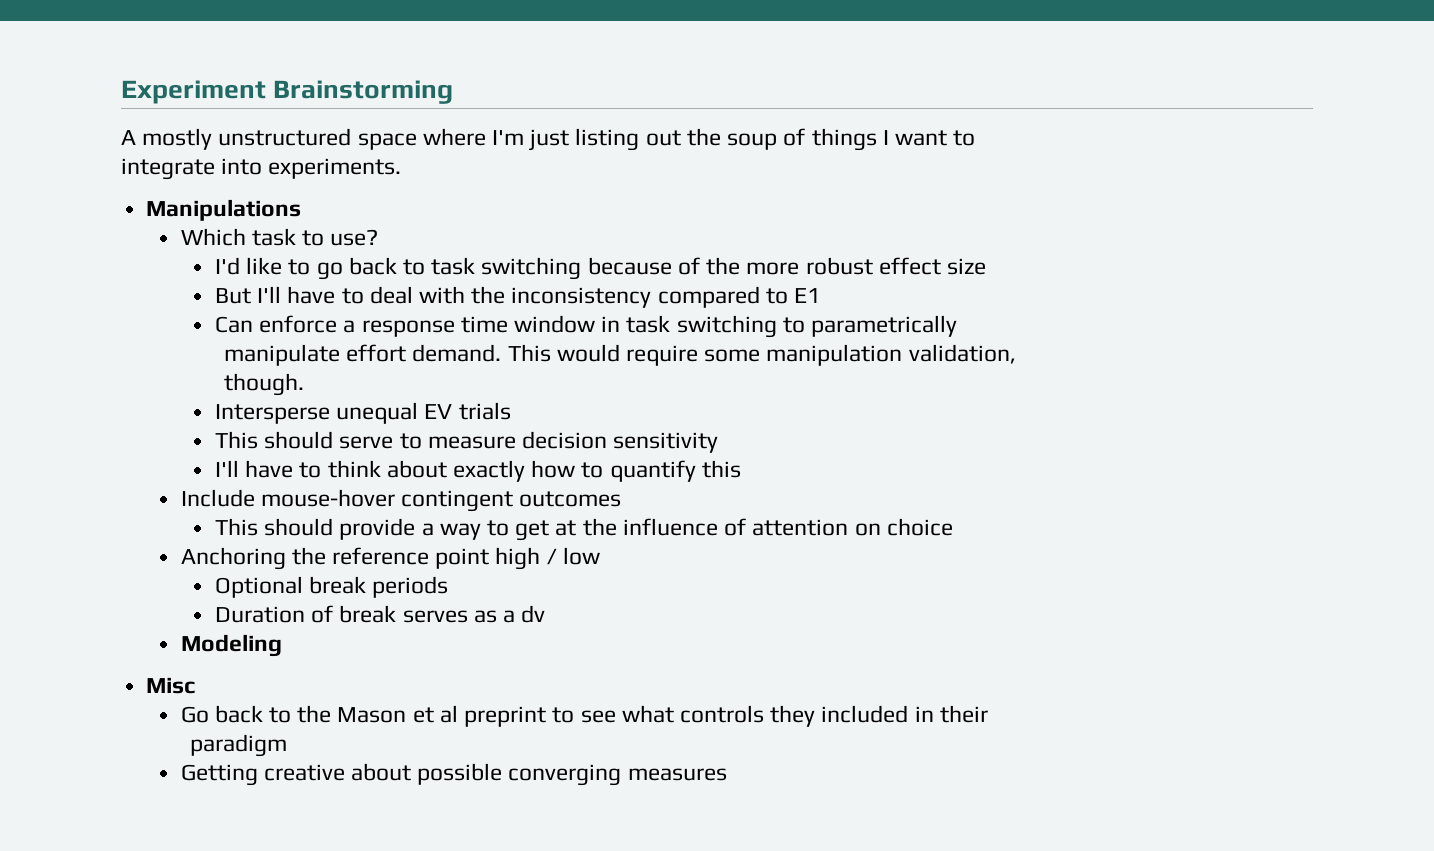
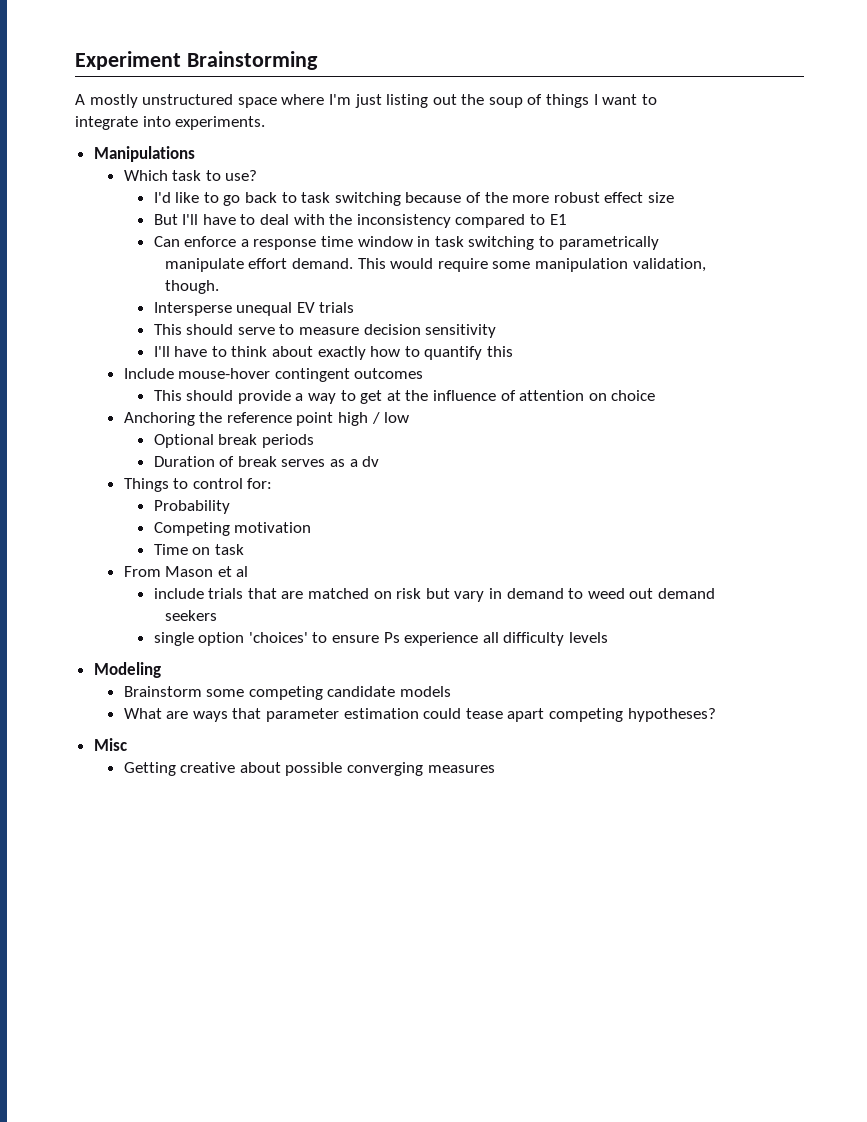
+ Things to control for:
+ Probability
+ Competing motivation
+ Time on task
+ From Mason et al
+ include trials that are matched on risk but vary in demand to weed out demand
+ seekers
+ single option 'choices' to ensure Ps experience all difficulty levels
  Modeling
+ Brainstorm some competing candidate models
+ What are ways that parameter estimation could tease apart competing hypotheses?
  Misc
- Go back to the Mason et al preprint to see what controls they included in their
- paradigm

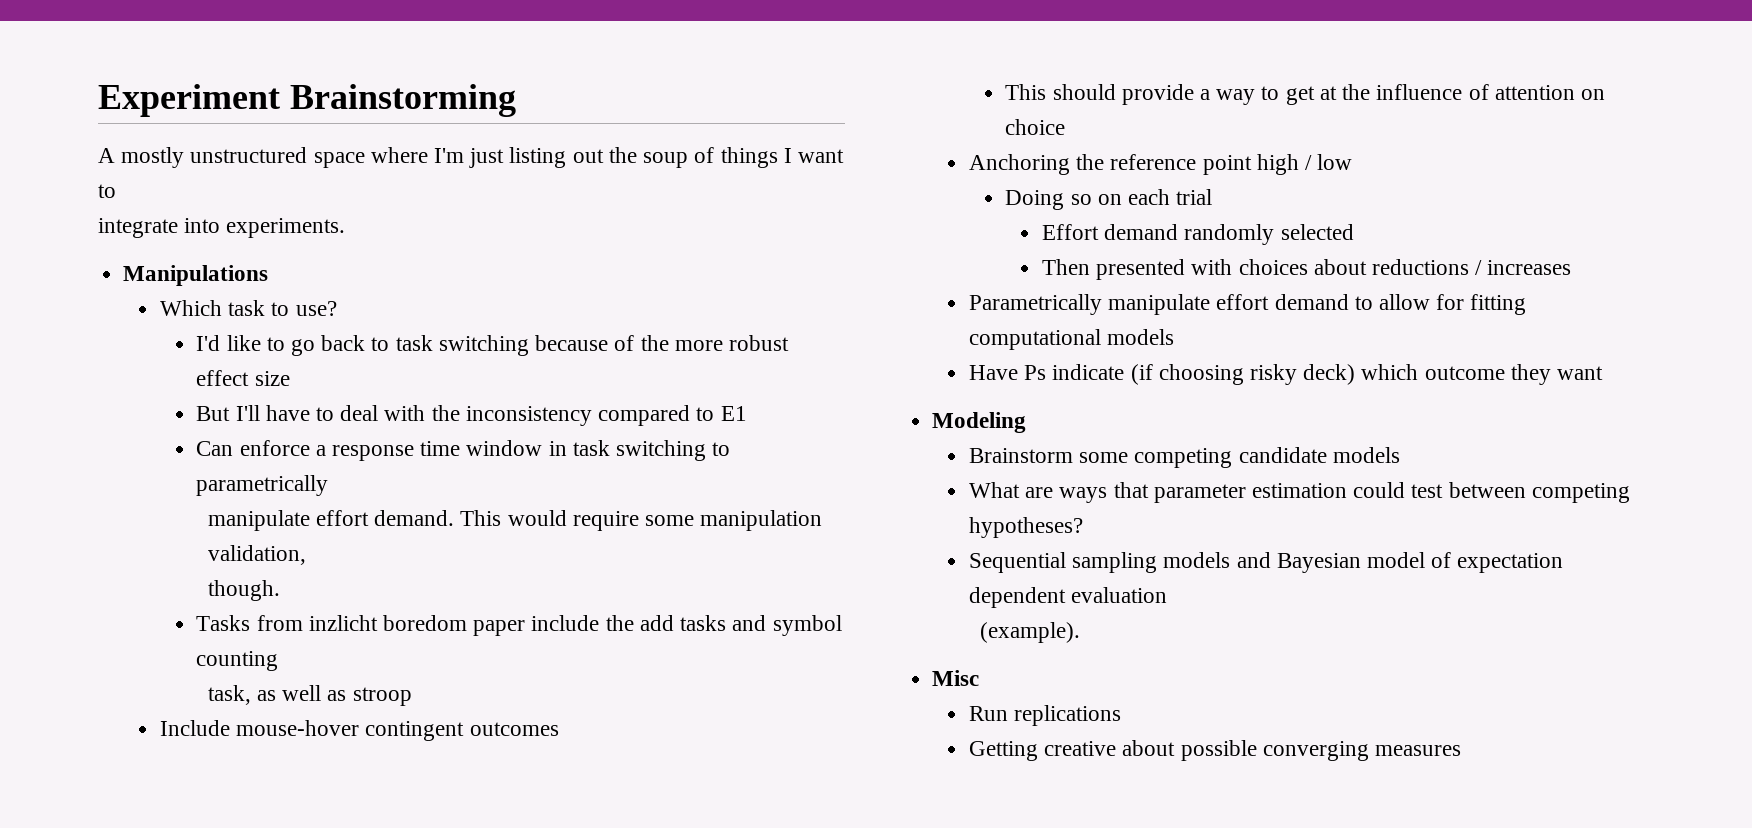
- Intersperse unequal EV trials
- This should serve to measure decision sensitivity
- I'll have to think about exactly how to quantify this
+ Tasks from inzlicht boredom paper include the add tasks and symbol counting
+ task, as well as stroop
- Optional break periods
- Duration of break serves as a dv
- Things to control for:
- Probability
- Competing motivation
- Time on task
- From Mason et al
- include trials that are matched on risk but vary in demand to weed out demand
- seekers
- single option 'choices' to ensure Ps experience all difficulty levels
+ Doing so on each trial
+ Effort demand randomly selected
+ Then presented with choices about reductions / increases
+ Parametrically manipulate effort demand to allow for fitting computational models
+ Have Ps indicate (if choosing risky deck) which outcome they want
- What are ways that parameter estimation could tease apart competing hypotheses?
+ What are ways that parameter estimation could test between competing hypotheses?
+ Sequential sampling models and Bayesian model of expectation dependent evaluation
+ (example).
+ Run replications

